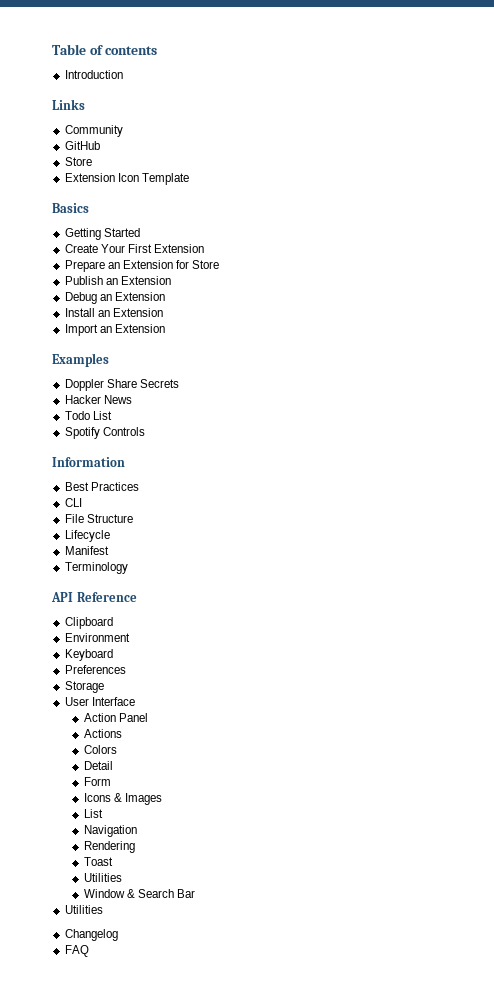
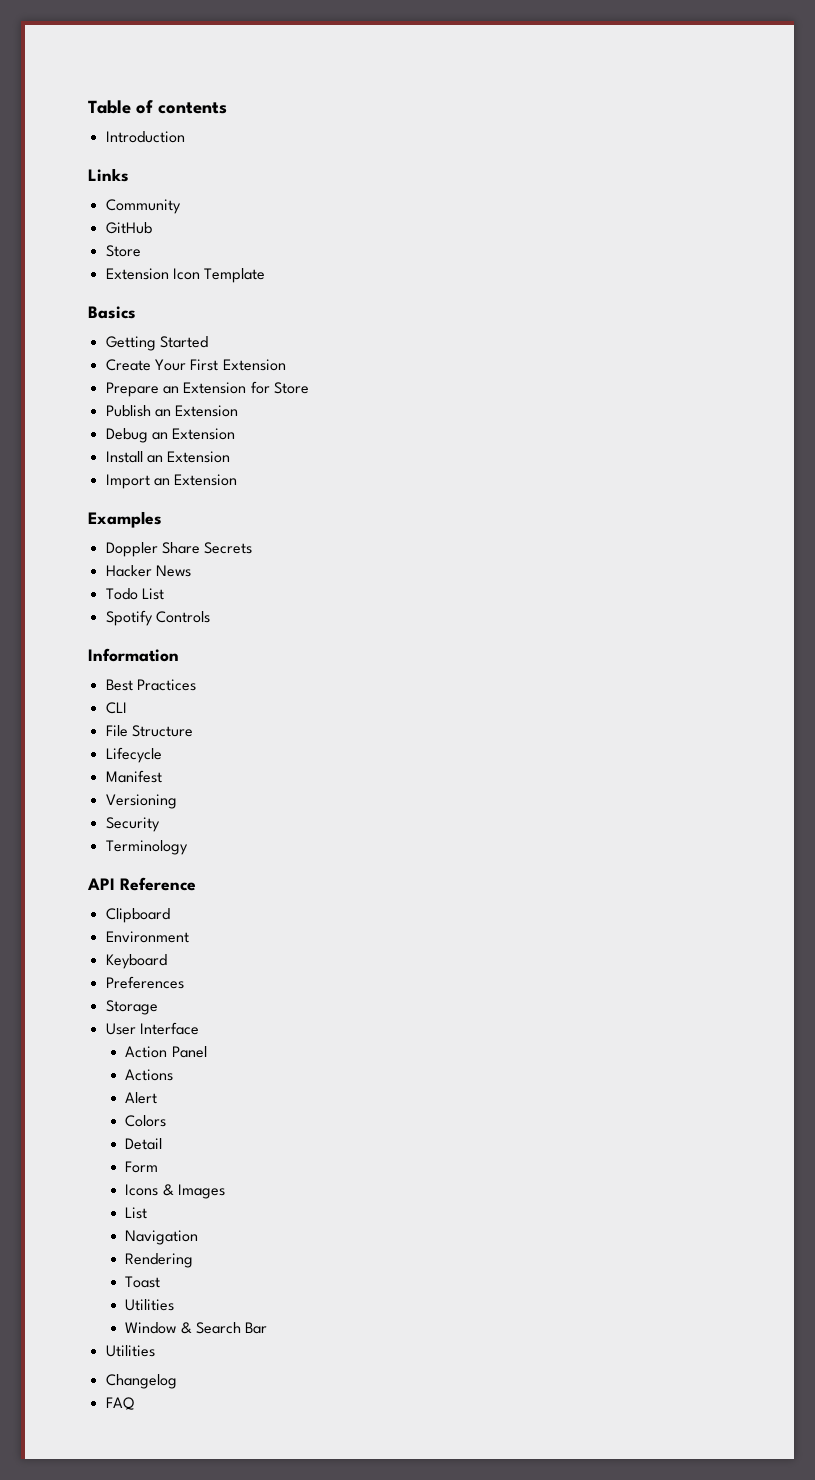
+ Versioning
+ Security
+ Alert

